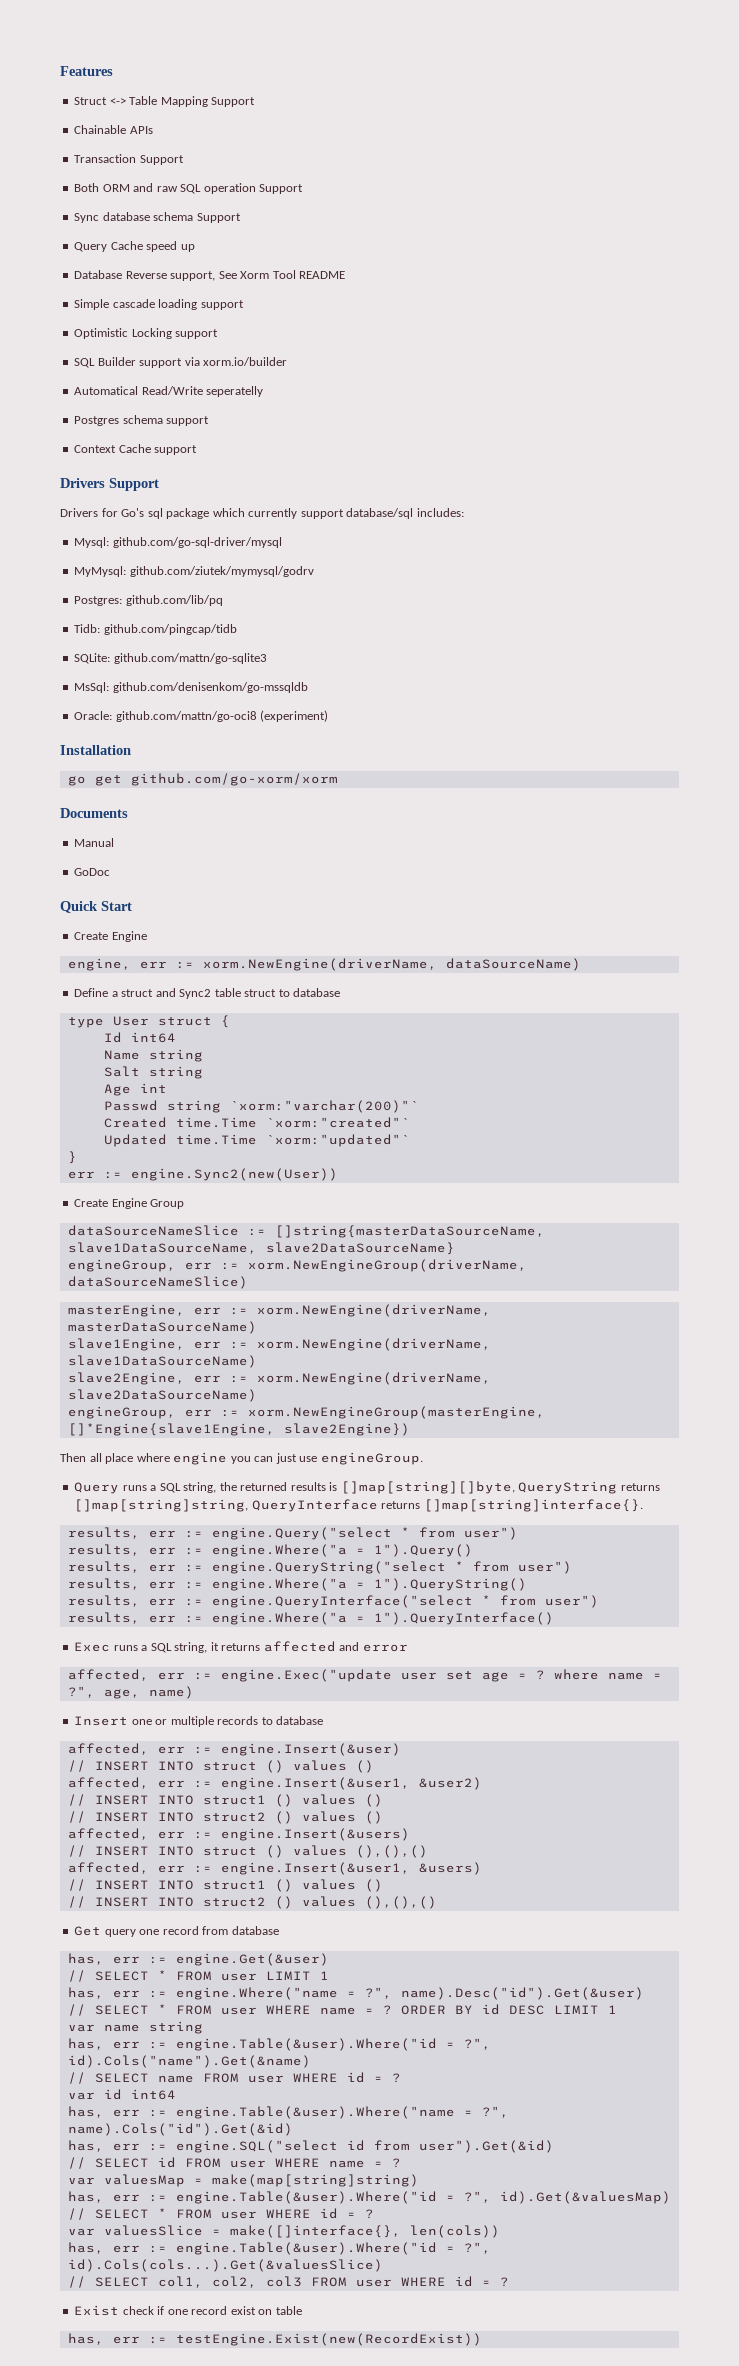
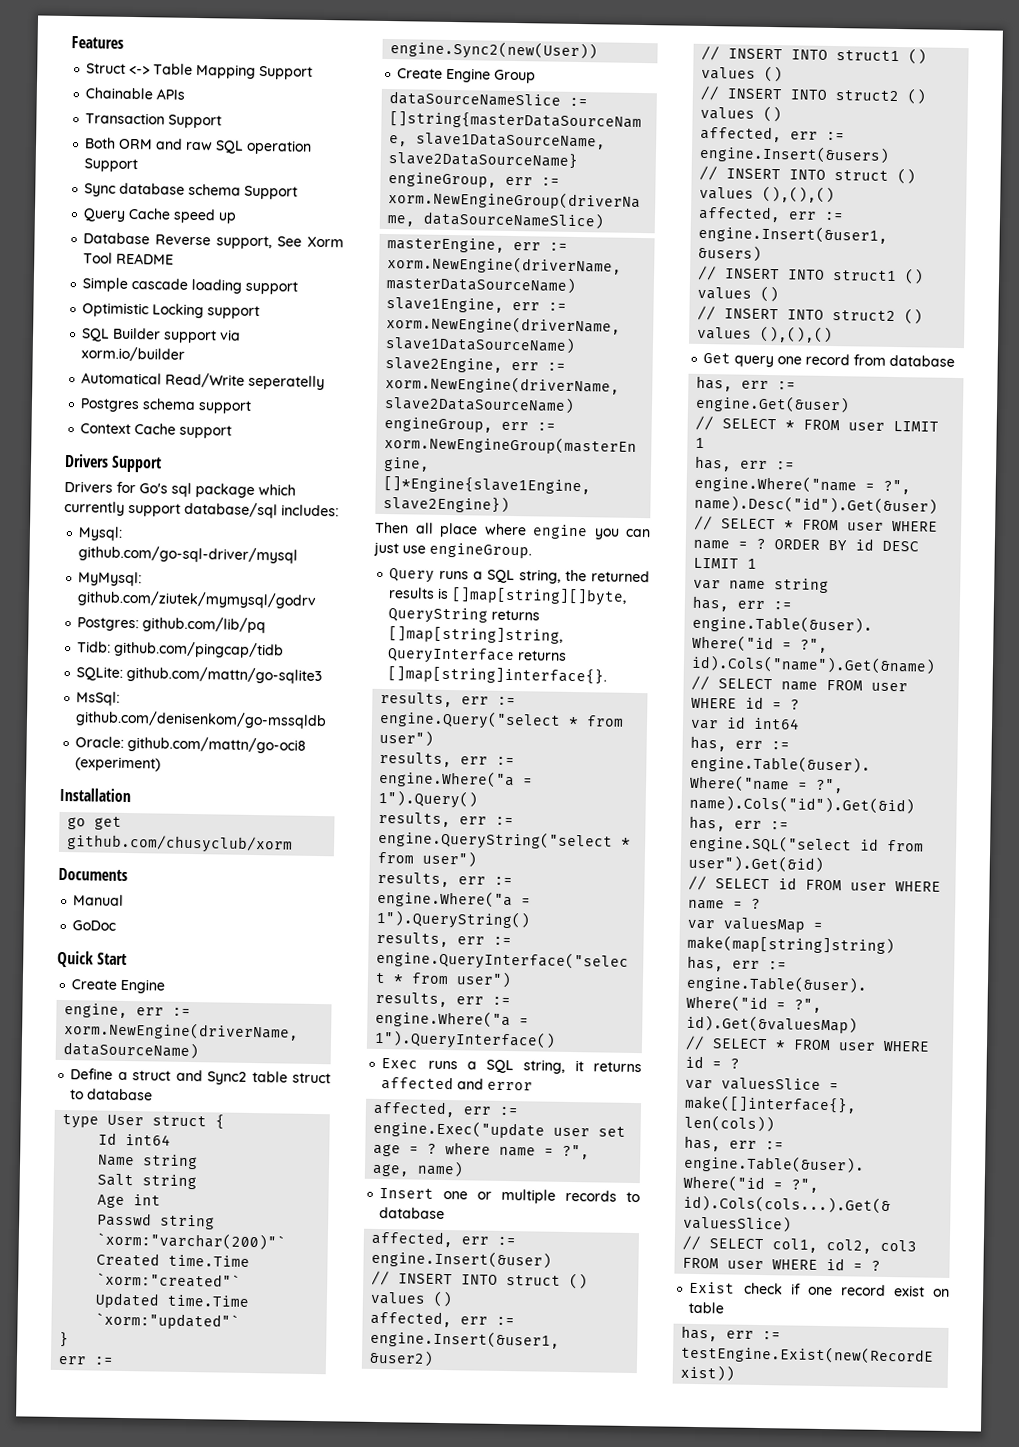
- go get github.com/go-xorm/xorm
+ go get github.com/chusyclub/xorm

